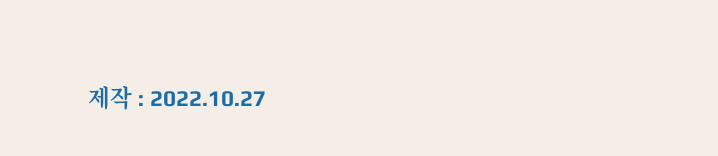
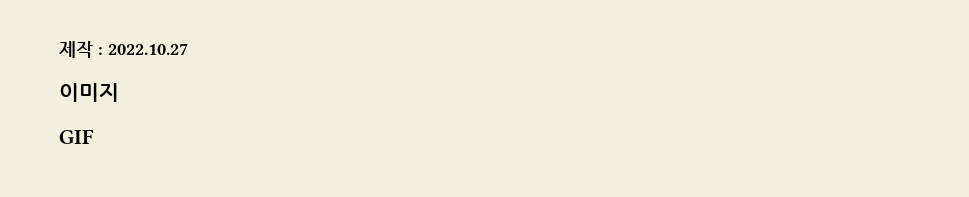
+ 이미지
+ GIF

